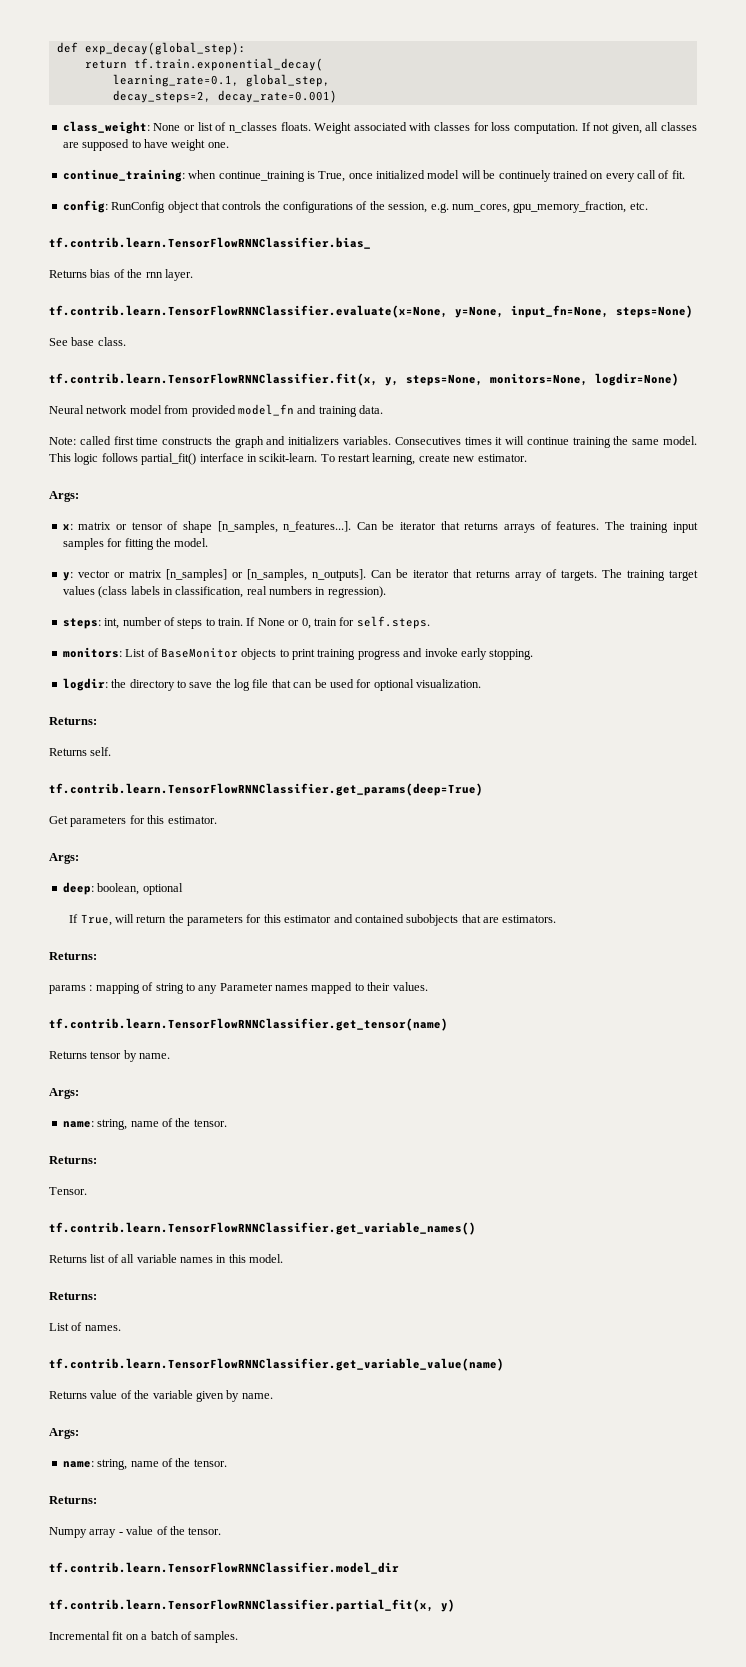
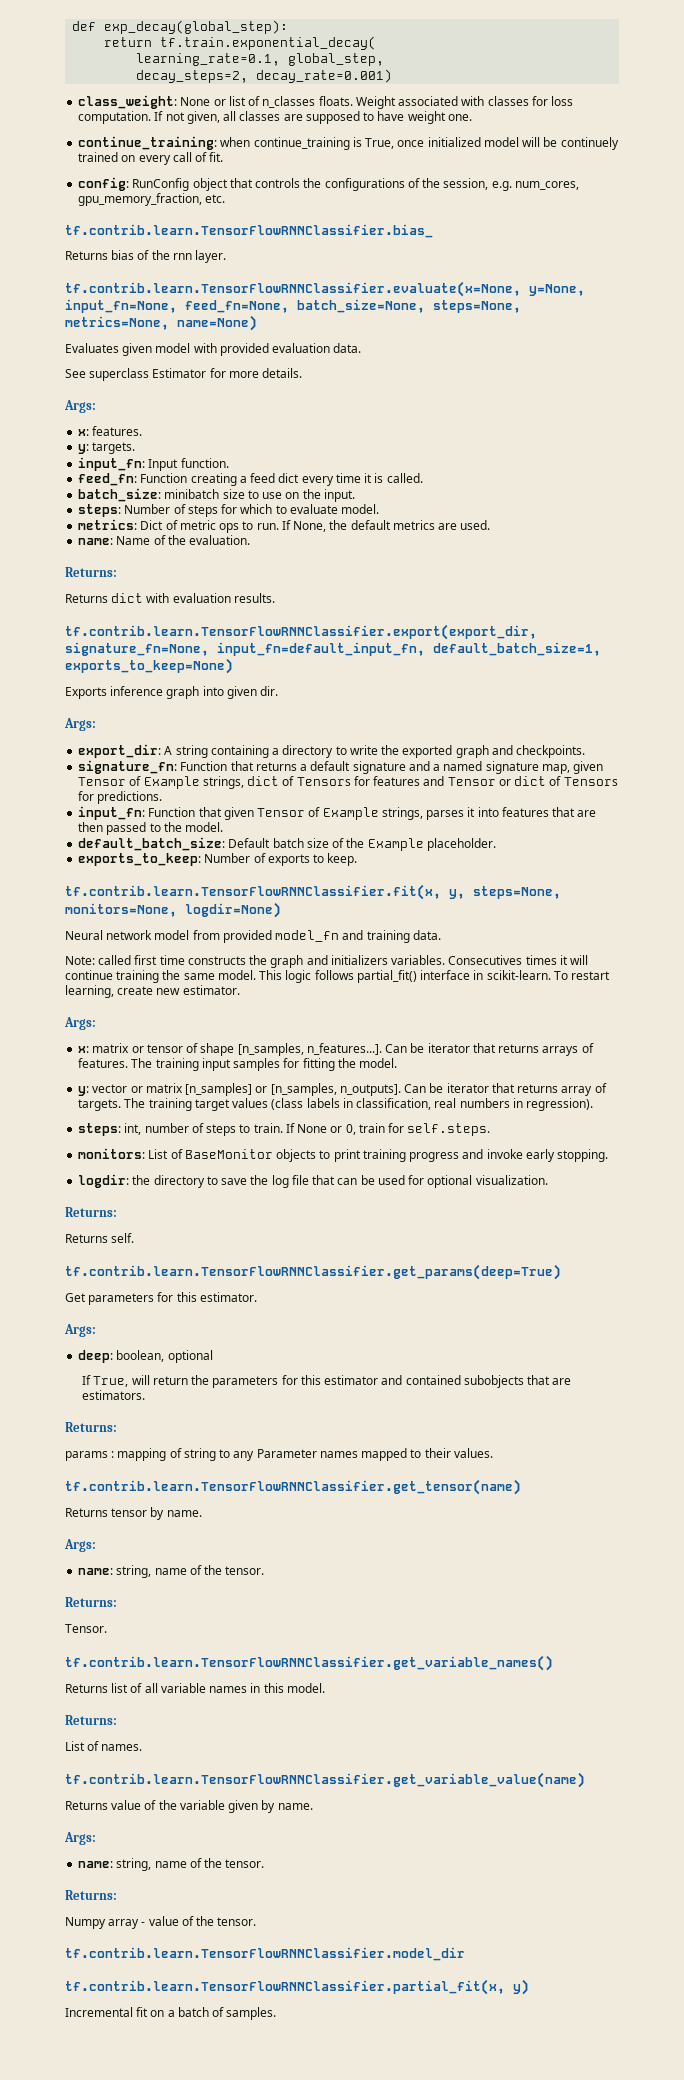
- tf.contrib.learn.TensorFlowRNNClassifier.evaluate(x=None, y=None, input_fn=None, steps=None)
- See base class.
+ tf.contrib.learn.TensorFlowRNNClassifier.evaluate(x=None, y=None, input_fn=None, feed_fn=None, batch_size=None, steps=None, metrics=None, name=None)
+ Evaluates given model with provided evaluation data.
+ See superclass Estimator for more details.
+ Args:
+ x: features.
+ y: targets.
+ input_fn: Input function.
+ feed_fn: Function creating a feed dict every time it is called.
+ batch_size: minibatch size to use on the input.
+ steps: Number of steps for which to evaluate model.
+ metrics: Dict of metric ops to run. If None, the default metrics are used.
+ name: Name of the evaluation.
+ Returns:
+ Returns dict with evaluation results.
+ tf.contrib.learn.TensorFlowRNNClassifier.export(export_dir, signature_fn=None, input_fn=default_input_fn, default_batch_size=1, exports_to_keep=None)
+ Exports inference graph into given dir.
+ Args:
+ export_dir: A string containing a directory to write the exported graph and checkpoints.
+ signature_fn: Function that returns a default signature and a named signature map, given Tensor of Example strings, dict of Tensors for features and Tensor or dict of Tensors for predictions.
+ input_fn: Function that given Tensor of Example strings, parses it into features that are then passed to the model.
+ default_batch_size: Default batch size of the Example placeholder.
+ exports_to_keep: Number of exports to keep.

